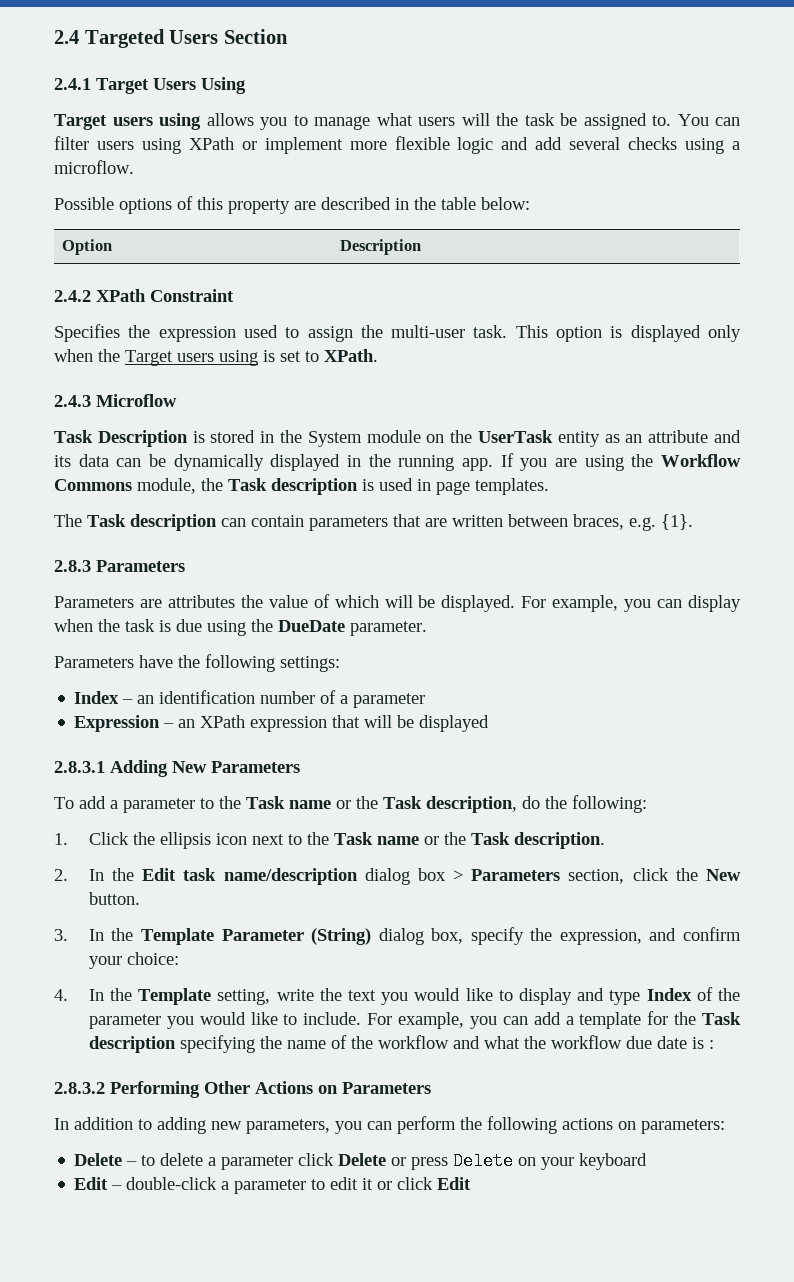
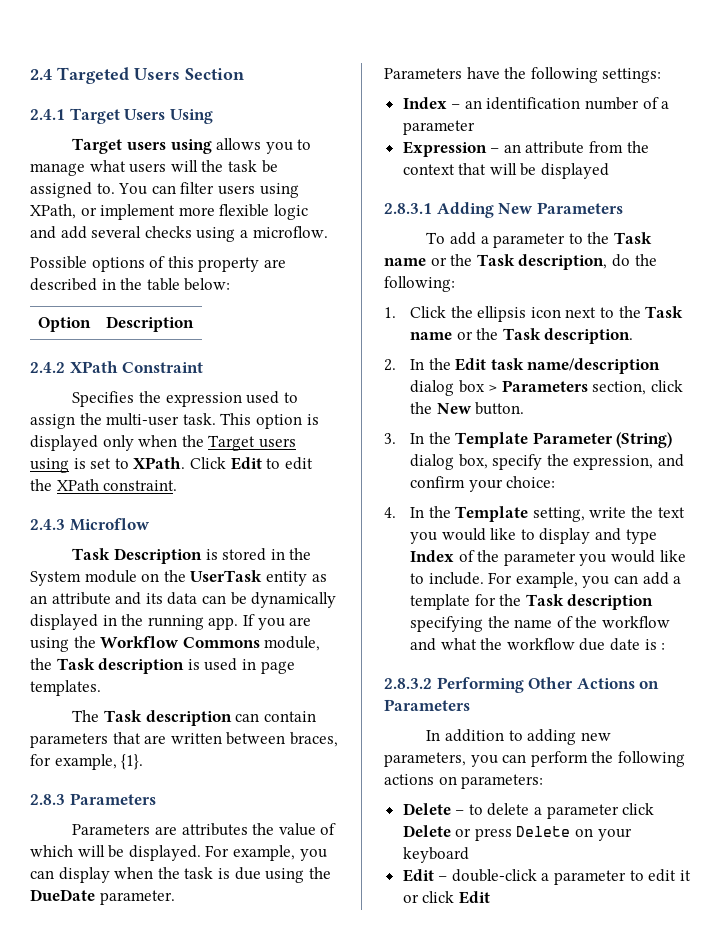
- You can filter users using XPath or implement more flexible logic and add several checks using a microflow.
+ You can filter users using XPath, or implement more flexible logic and add several checks using a microflow.
+ Click Edit to edit the XPath constraint.
- The Task description can contain parameters that are written between braces, e.g. {1}.
+ The Task description can contain parameters that are written between braces, for example, {1}.
- Expression – an XPath expression that will be displayed
+ Expression – an attribute from the context that will be displayed

